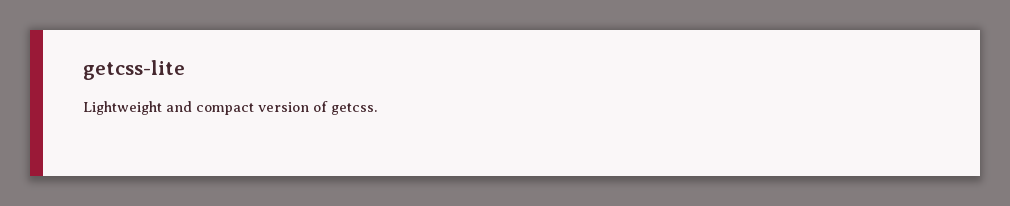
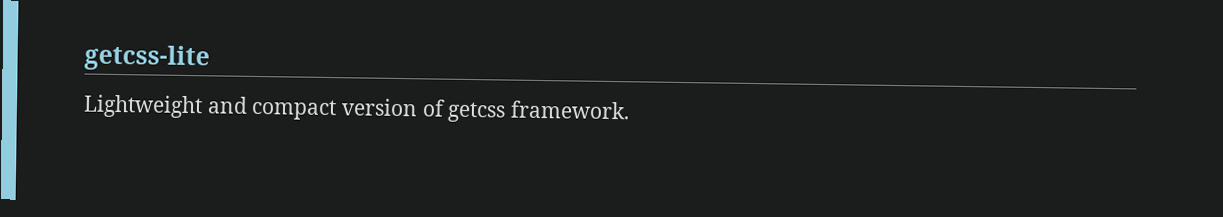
- Lightweight and compact version of getcss.
+ Lightweight and compact version of getcss framework.

